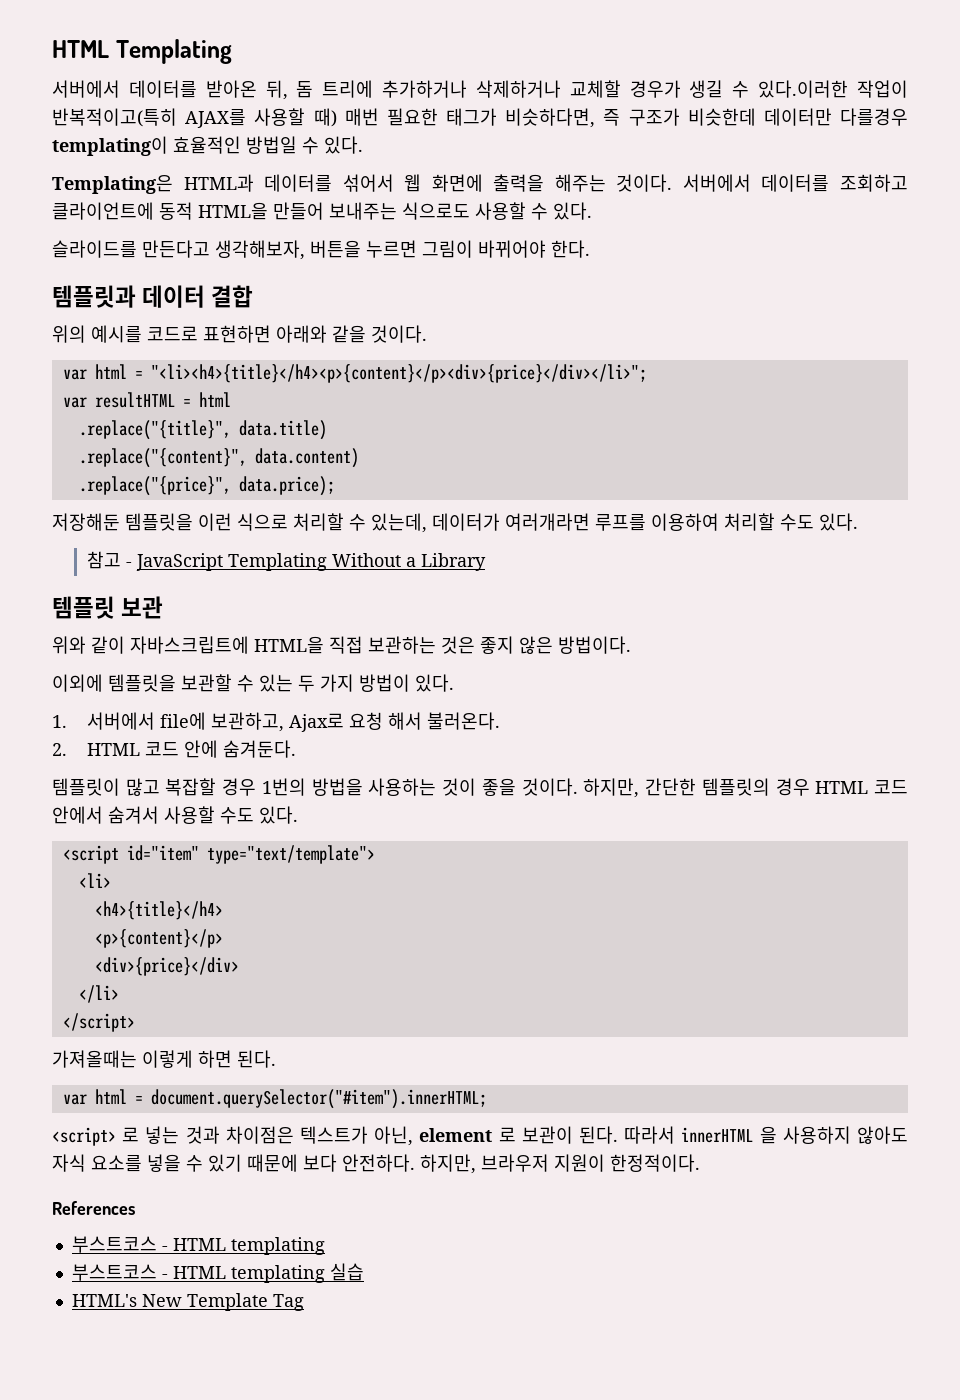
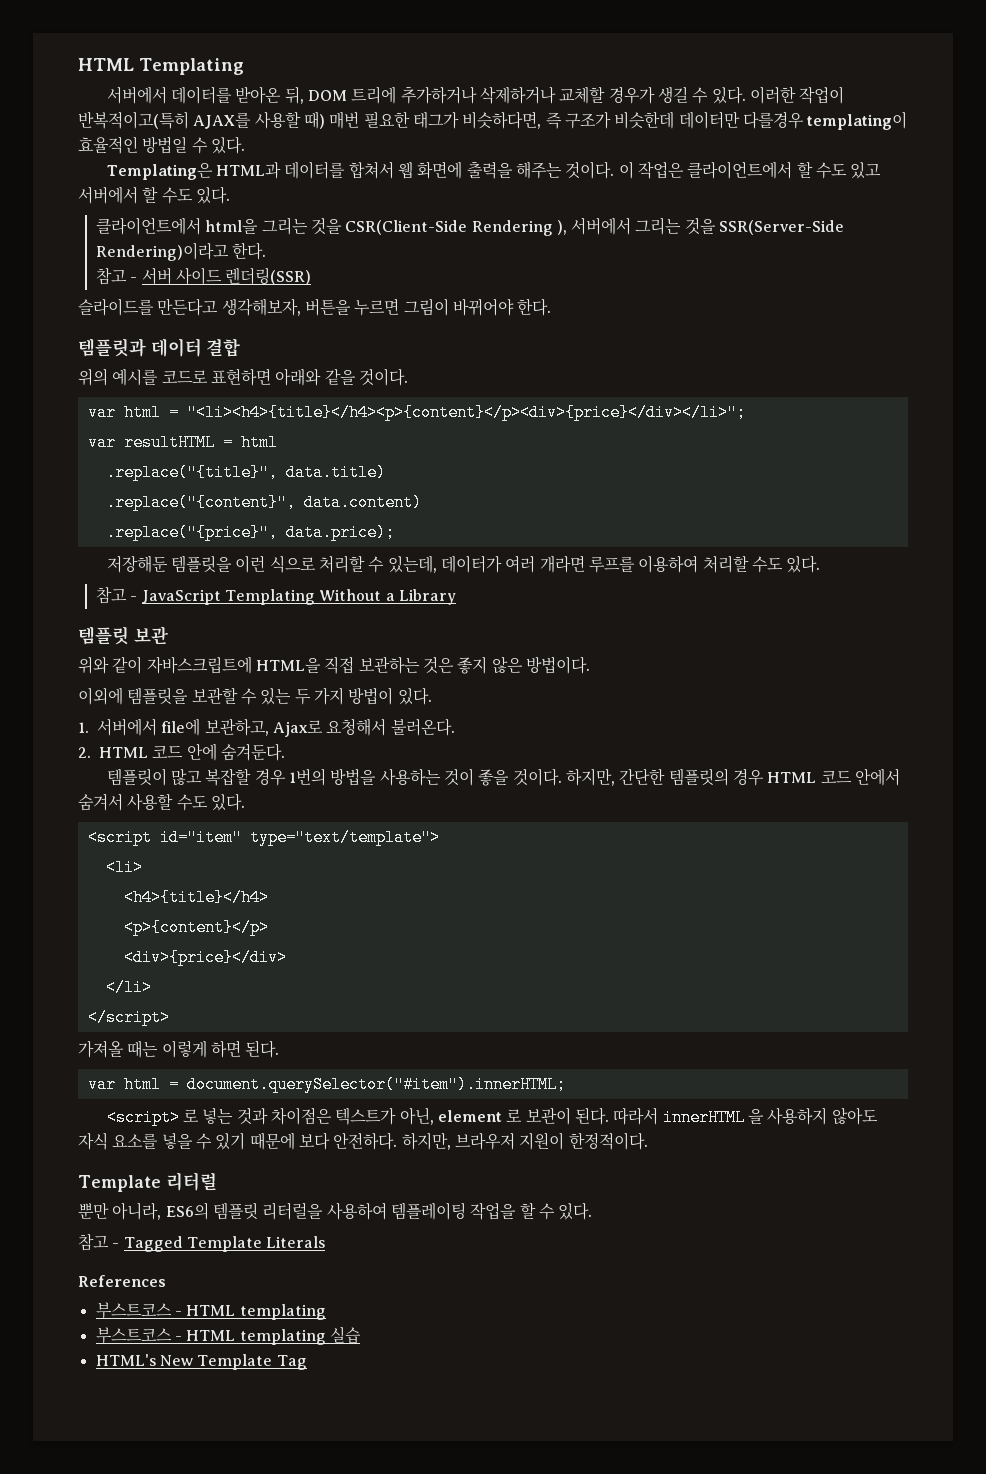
- 서버에서 데이터를 받아온 뒤, 돔 트리에 추가하거나 삭제하거나 교체할 경우가 생길 수 있다.이러한 작업이 반복적이고(특히 AJAX를 사용할 때) 매번 필요한 태그가 비슷하다면, 즉 구조가 비슷한데 데이터만 다를경우 templating이 효율적인 방법일 수 있다.
+ 서버에서 데이터를 받아온 뒤, DOM 트리에 추가하거나 삭제하거나 교체할 경우가 생길 수 있다. 이러한 작업이 반복적이고(특히 AJAX를 사용할 때) 매번 필요한 태그가 비슷하다면, 즉 구조가 비슷한데 데이터만 다를경우 templating이 효율적인 방법일 수 있다.
- Templating은 HTML과 데이터를 섞어서 웹 화면에 출력을 해주는 것이다.
+ Templating은 HTML과 데이터를 합쳐서 웹 화면에 출력을 해주는 것이다.
- 서버에서 데이터를 조회하고 클라이언트에 동적 HTML을 만들어 보내주는 식으로도 사용할 수 있다.
+ 이 작업은 클라이언트에서 할 수도 있고 서버에서 할 수도 있다.
+ 클라이언트에서 html을 그리는 것을 CSR(Client-Side Rendering ), 서버에서 그리는 것을 SSR(Server-Side Rendering)이라고 한다.
+ 참고 - 서버 사이드 렌더링(SSR)
- 저장해둔 템플릿을 이런 식으로 처리할 수 있는데, 데이터가 여러개라면 루프를 이용하여 처리할 수도 있다.
+ 저장해둔 템플릿을 이런 식으로 처리할 수 있는데, 데이터가 여러 개라면 루프를 이용하여 처리할 수도 있다.
- 1. 서버에서 file에 보관하고, Ajax로 요청 해서 불러온다.
+ 1. 서버에서 file에 보관하고, Ajax로 요청해서 불러온다.
- 가져올때는 이렇게 하면 된다.
+ 가져올 때는 이렇게 하면 된다.
+ Template 리터럴
+ 뿐만 아니라, ES6의 템플릿 리터럴을 사용하여 템플레이팅 작업을 할 수 있다.
+ 참고 - Tagged Template Literals

